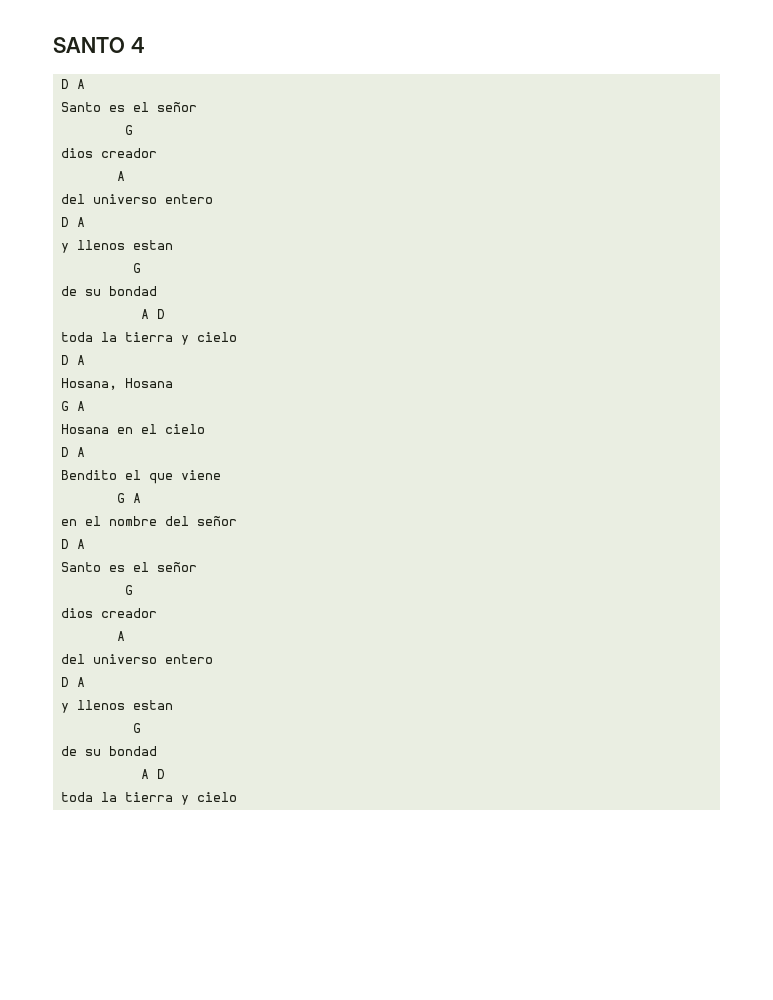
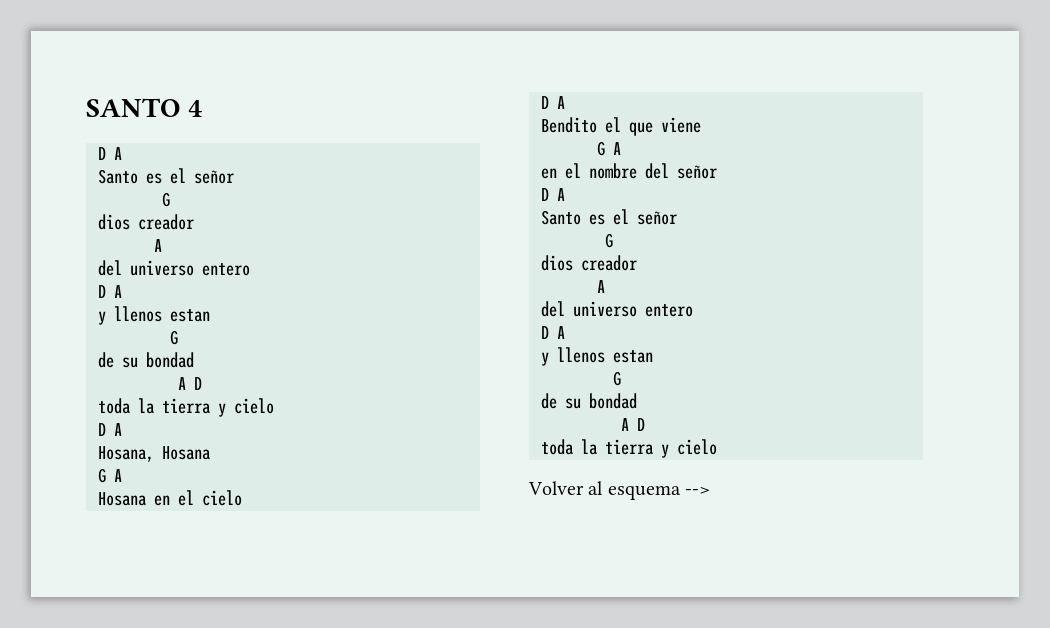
+ Volver al esquema -->

